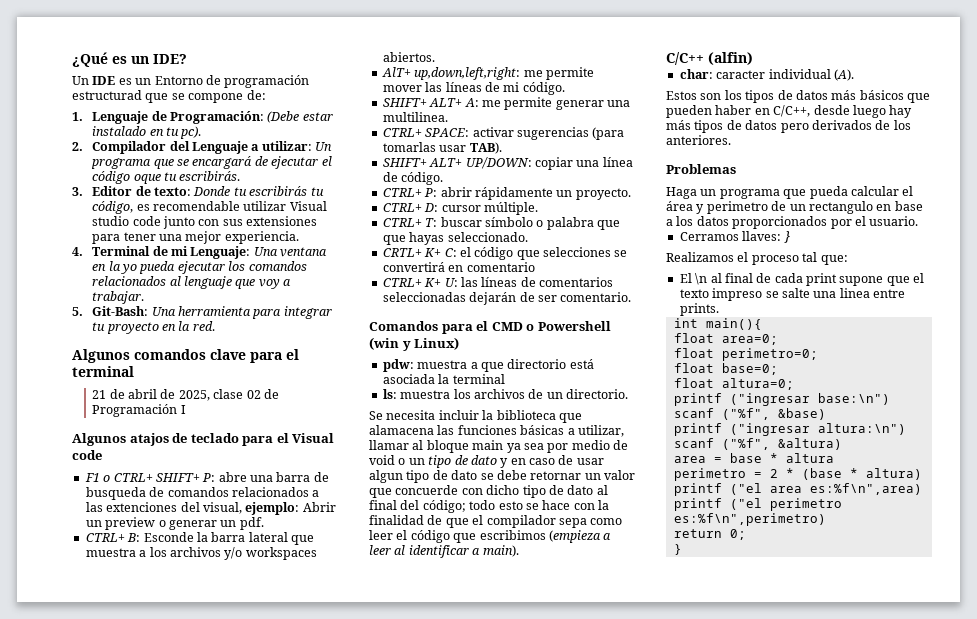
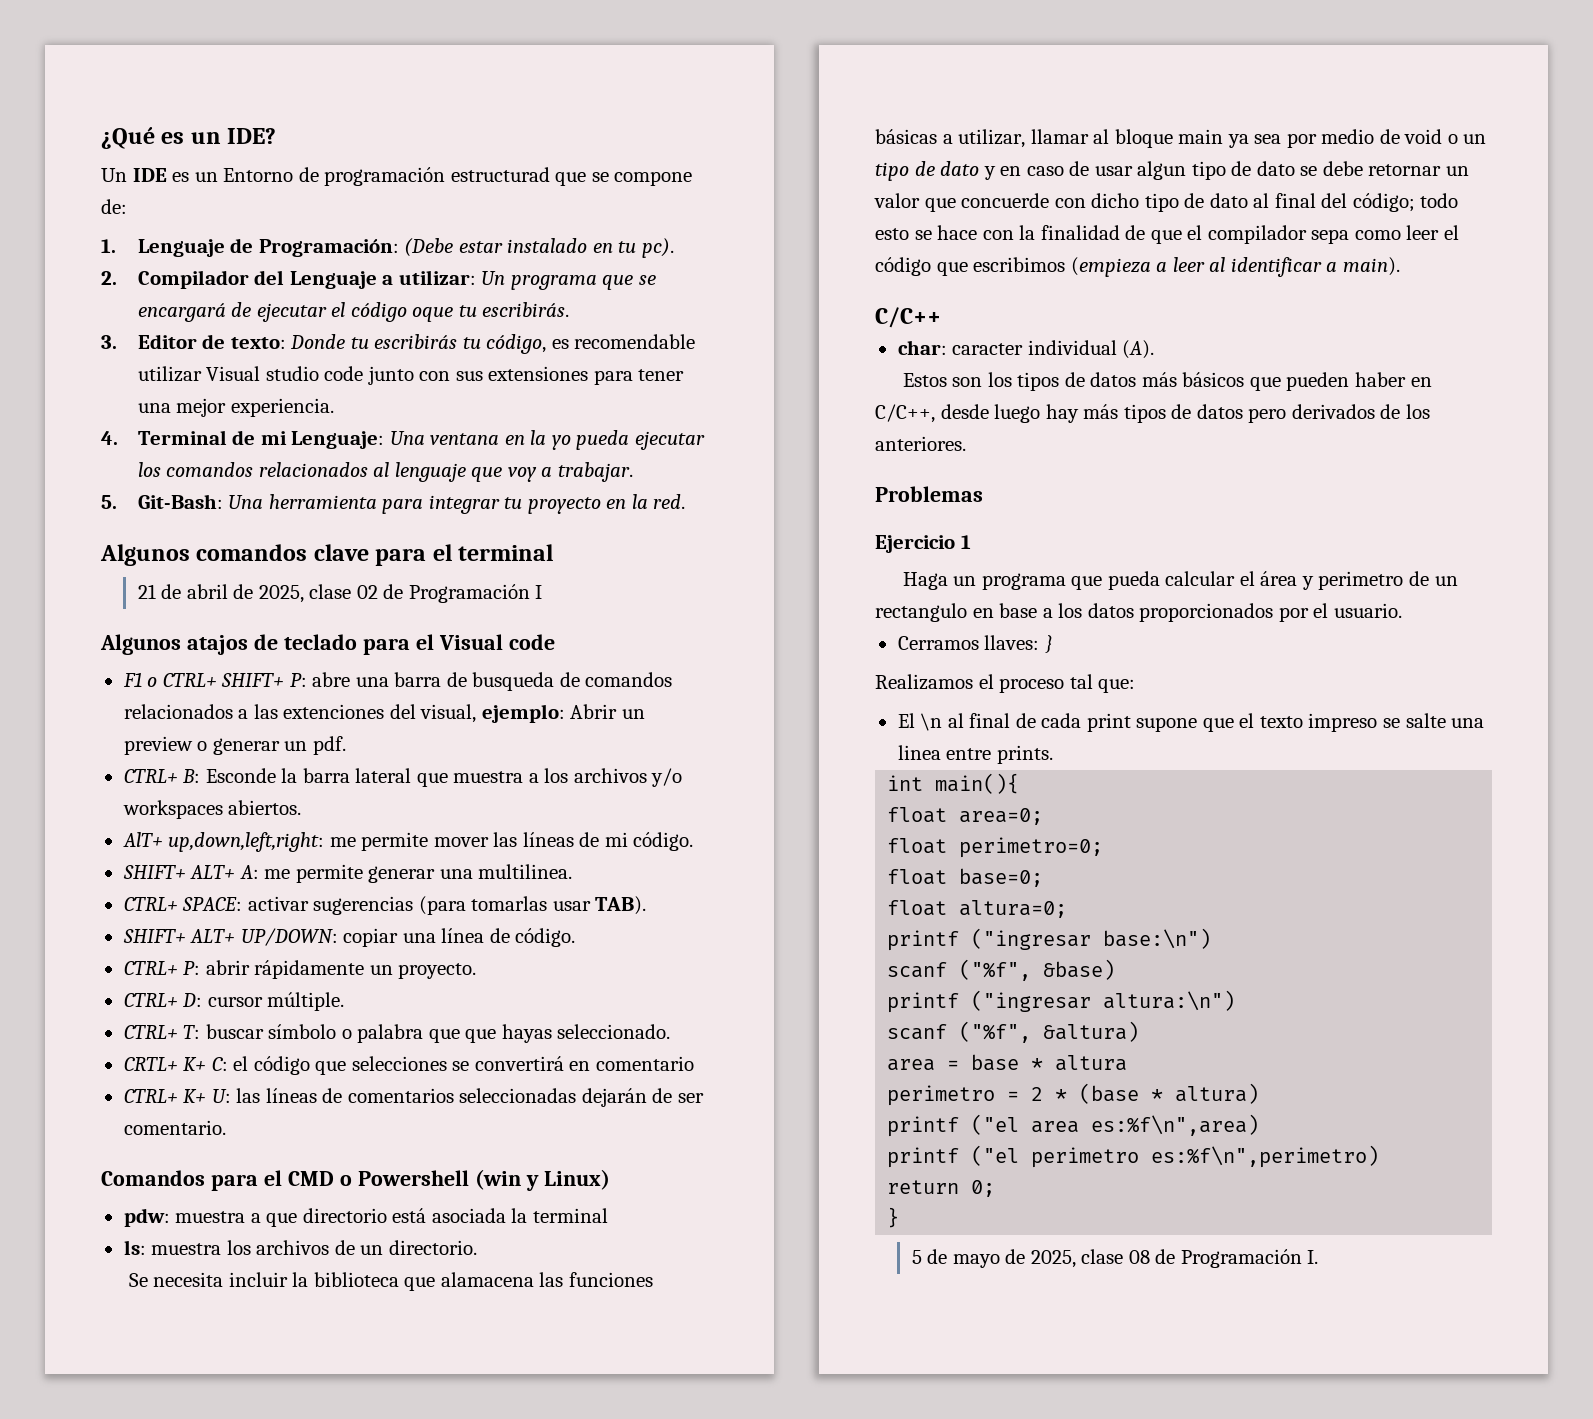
- C/C++ (alfin)
+ C/C++
+ Ejercicio 1
+ 5 de mayo de 2025, clase 08 de Programación I.

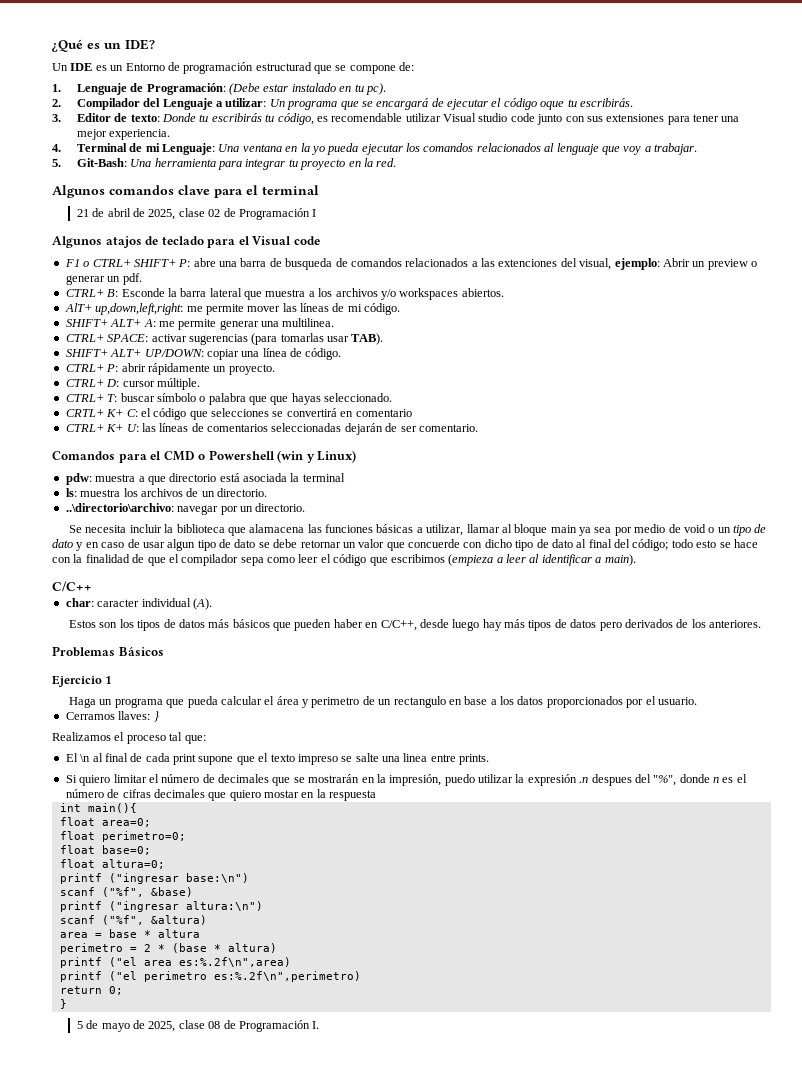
+ ..\directorio\archivo: navegar por un directorio.
- Problemas
+ Problemas Básicos
+ Si quiero limitar el número de decimales que se mostrarán en la impresión, puedo utilizar la expresión .n despues del "%", donde n es el número de cifras decimales que quiero mostar en la respuesta
- printf ("el area es:%f\n",area)
+ printf ("el area es:%.2f\n",area)
- printf ("el perimetro es:%f\n",perimetro)
+ printf ("el perimetro es:%.2f\n",perimetro)

